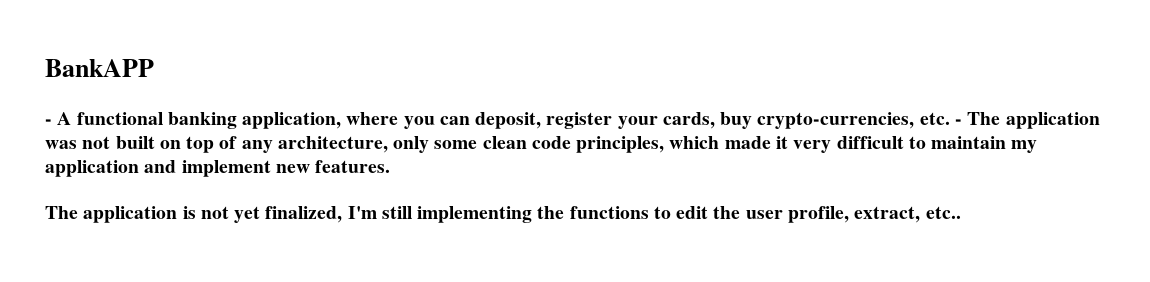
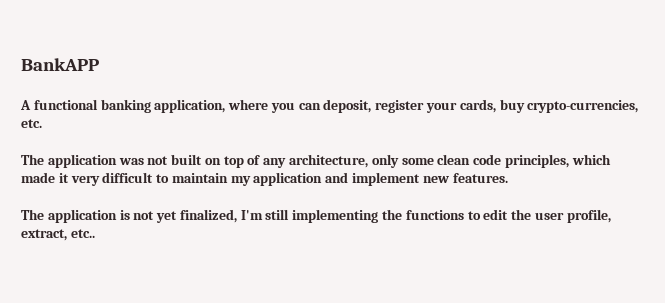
- - A functional banking application, where you can deposit, register your cards, buy crypto-currencies, etc. - The application was not built on top of any architecture, only some clean code principles, which made it very difficult to maintain my application and implement new features.
+ A functional banking application, where you can deposit, register your cards, buy crypto-currencies, etc.
+ The application was not built on top of any architecture, only some clean code principles, which made it very difficult to maintain my application and implement new features.

